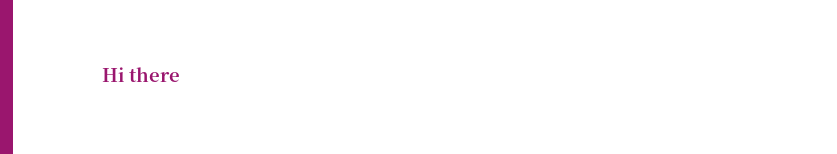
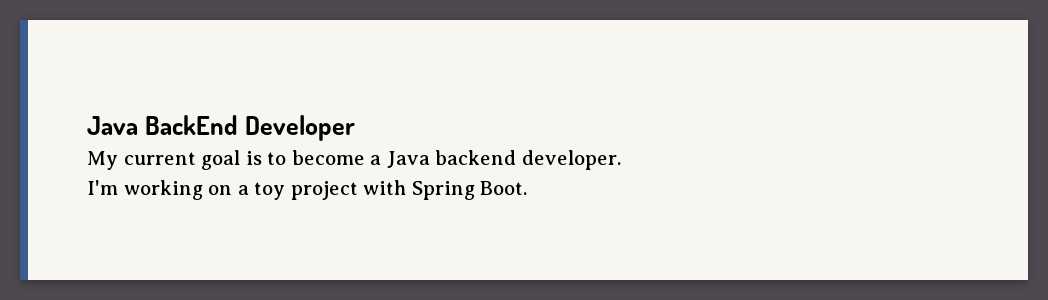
- Hi there
+ Java BackEnd Developer
+ My current goal is to become a Java backend developer.
+ I'm working on a toy project with Spring Boot.

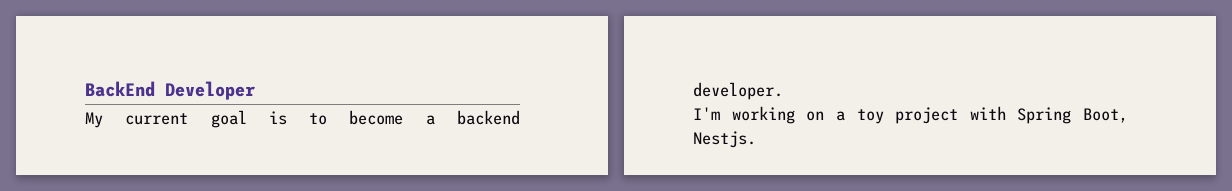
- Java BackEnd Developer
+ BackEnd Developer
- My current goal is to become a Java backend developer.
+ My current goal is to become a backend developer.
- I'm working on a toy project with Spring Boot.
+ I'm working on a toy project with Spring Boot, Nestjs.

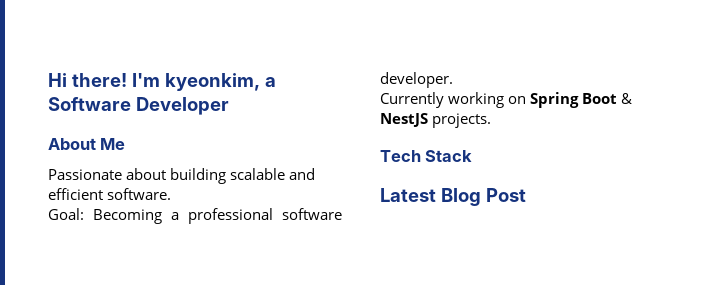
- BackEnd Developer
- My current goal is to become a backend developer.
+ Hi there! I'm kyeonkim, a Software Developer
+ About Me
+ Passionate about building scalable and efficient software.
+ Goal: Becoming a professional software developer.
- I'm working on a toy project with Spring Boot, Nestjs.
+ Currently working on Spring Boot & NestJS projects.
+ Tech Stack
+ Latest Blog Post

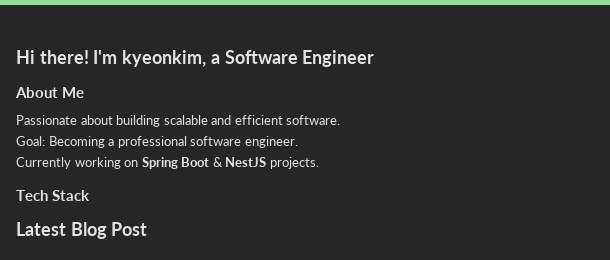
- I'm kyeonkim, a Software Developer
+ I'm kyeonkim, a Software Engineer
- Goal: Becoming a professional software developer.
+ Goal: Becoming a professional software engineer.

